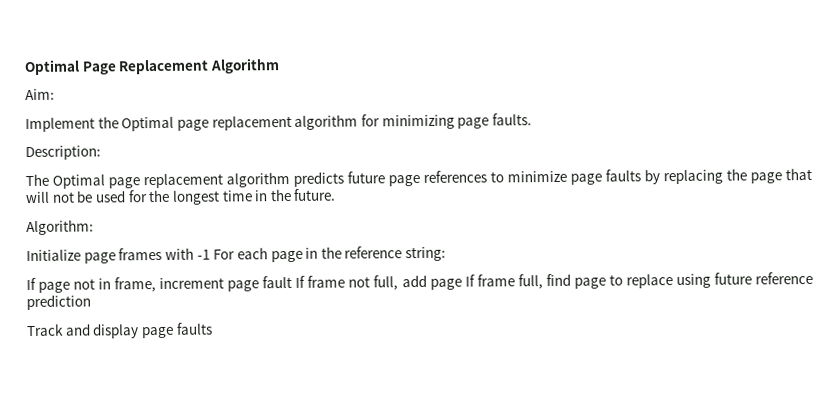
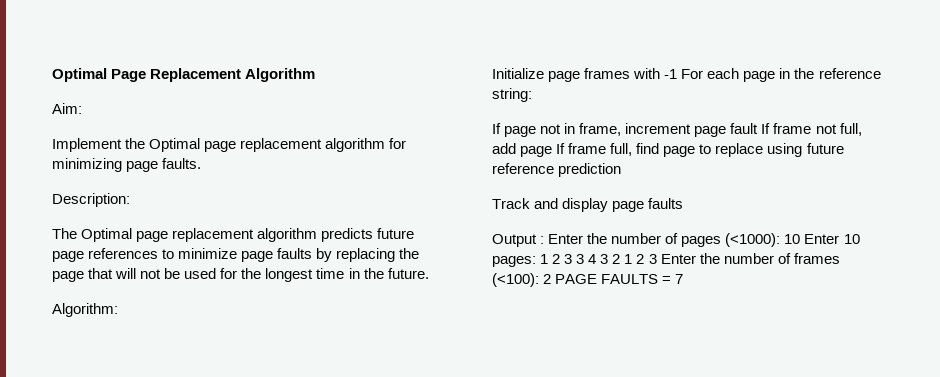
+ Output : Enter the number of pages (<1000): 10 Enter 10 pages: 1 2 3 3 4 3 2 1 2 3 Enter the number of frames (<100): 2 PAGE FAULTS = 7

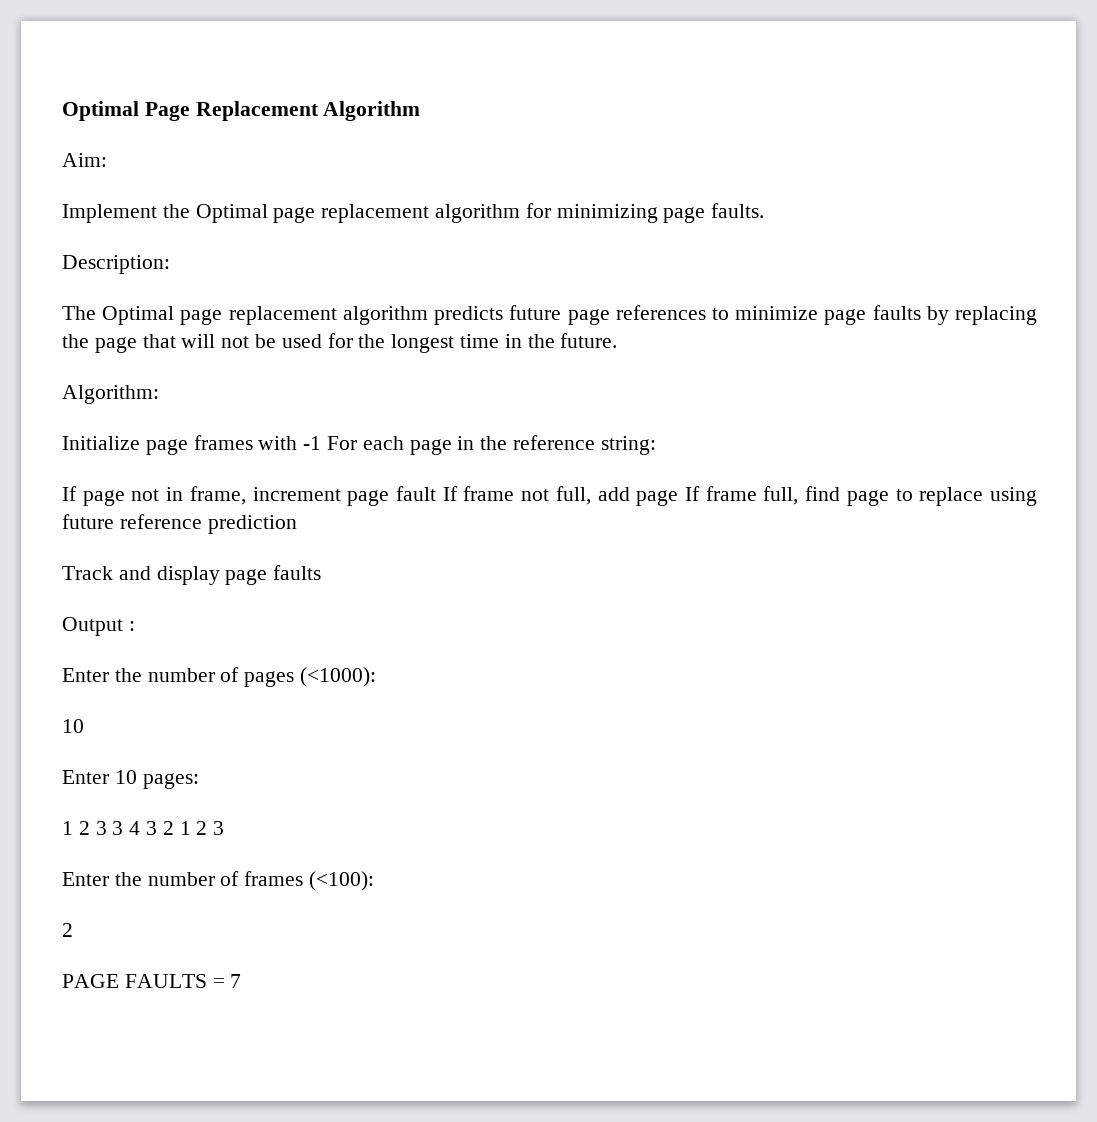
- Output : Enter the number of pages (<1000): 10 Enter 10 pages: 1 2 3 3 4 3 2 1 2 3 Enter the number of frames (<100): 2 PAGE FAULTS = 7
+ Output :
+ Enter the number of pages (<1000):
+ 10
+ Enter 10 pages:
+ 1 2 3 3 4 3 2 1 2 3
+ Enter the number of frames (<100):
+ 2
+ PAGE FAULTS = 7

